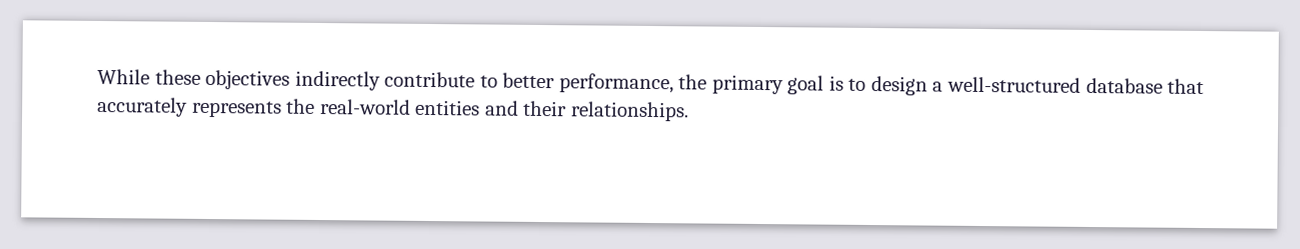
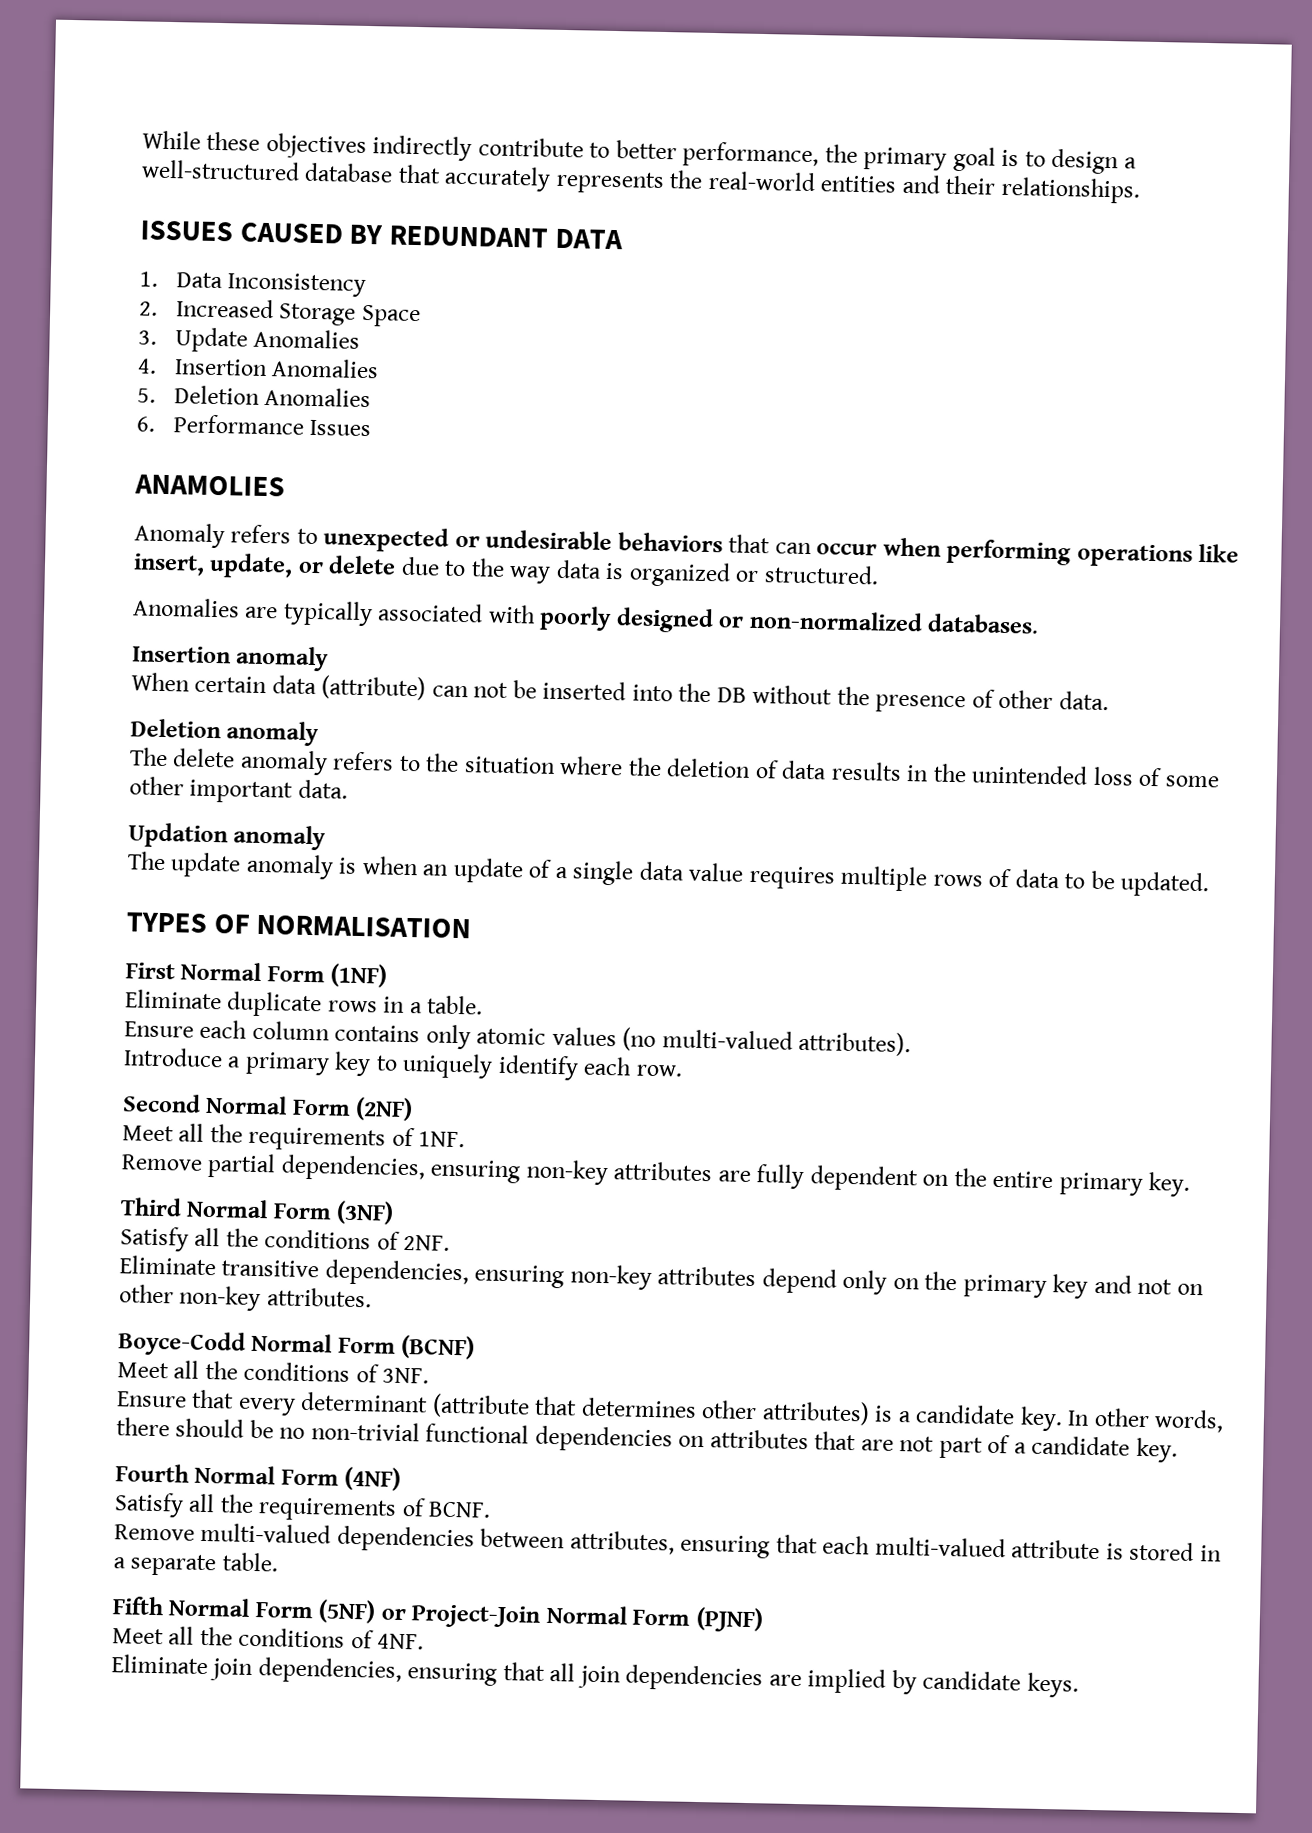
+ ISSUES CAUSED BY REDUNDANT DATA
+ 1. Data Inconsistency
+ 2. Increased Storage Space
+ 3. Update Anomalies
+ 4. Insertion Anomalies
+ 5. Deletion Anomalies
+ 6. Performance Issues
+ ANAMOLIES
+ Anomaly refers to unexpected or undesirable behaviors that can occur when performing operations like insert, update, or delete due to the way data is organized or structured.
+ Anomalies are typically associated with poorly designed or non-normalized databases.
+ Insertion anomaly
+ When certain data (attribute) can not be inserted into the DB without the presence of other data.
+ Deletion anomaly
+ The delete anomaly refers to the situation where the deletion of data results in the unintended loss of some other important data.
+ Updation anomaly
+ The update anomaly is when an update of a single data value requires multiple rows of data to be updated.
+ TYPES OF NORMALISATION
+ First Normal Form (1NF)
+ Eliminate duplicate rows in a table.
+ Ensure each column contains only atomic values (no multi-valued attributes).
+ Introduce a primary key to uniquely identify each row.
+ Second Normal Form (2NF)
+ Meet all the requirements of 1NF.
+ Remove partial dependencies, ensuring non-key attributes are fully dependent on the entire primary key.
+ Third Normal Form (3NF)
+ Satisfy all the conditions of 2NF.
+ Eliminate transitive dependencies, ensuring non-key attributes depend only on the primary key and not on other non-key attributes.
+ Boyce-Codd Normal Form (BCNF)
+ Meet all the conditions of 3NF.
+ Ensure that every determinant (attribute that determines other attributes) is a candidate key. In other words, there should be no non-trivial functional dependencies on attributes that are not part of a candidate key.
+ Fourth Normal Form (4NF)
+ Satisfy all the requirements of BCNF.
+ Remove multi-valued dependencies between attributes, ensuring that each multi-valued attribute is stored in a separate table.
+ Fifth Normal Form (5NF) or Project-Join Normal Form (PJNF)
+ Meet all the conditions of 4NF.
+ Eliminate join dependencies, ensuring that all join dependencies are implied by candidate keys.

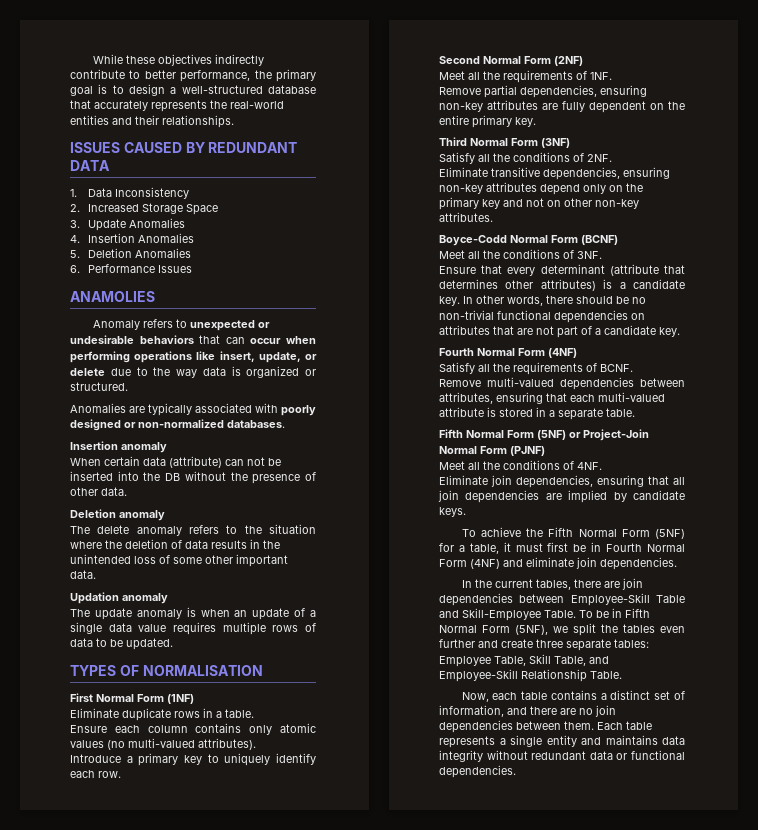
+ To achieve the Fifth Normal Form (5NF) for a table, it must first be in Fourth Normal Form (4NF) and eliminate join dependencies.
+ In the current tables, there are join dependencies between Employee-Skill Table and Skill-Employee Table. To be in Fifth Normal Form (5NF), we split the tables even further and create three separate tables: Employee Table, Skill Table, and Employee-Skill Relationship Table.
+ Now, each table contains a distinct set of information, and there are no join dependencies between them. Each table represents a single entity and maintains data integrity without redundant data or functional dependencies.

